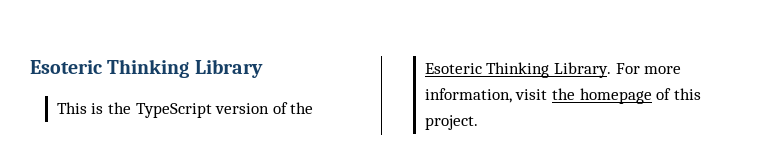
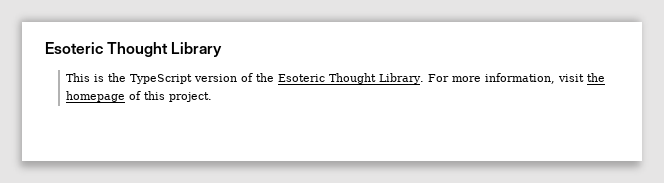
- Esoteric Thinking Library
+ Esoteric Thought Library
- This is the TypeScript version of the Esoteric Thinking Library.
+ This is the TypeScript version of the Esoteric Thought Library.

